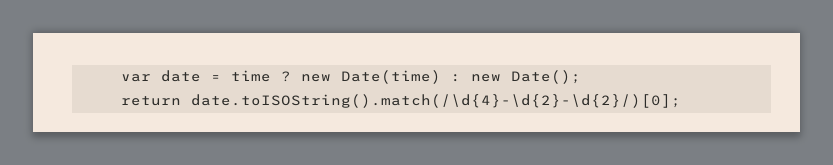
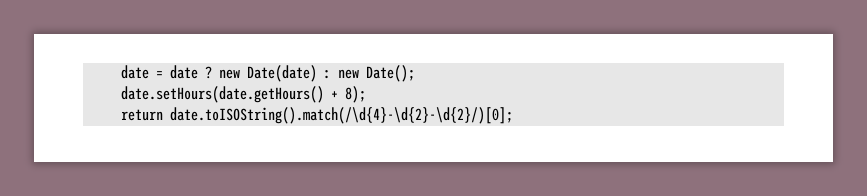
- var date = time ? new Date(time) : new Date();
+ date = date ? new Date(date) : new Date();
+ date.setHours(date.getHours() + 8);

